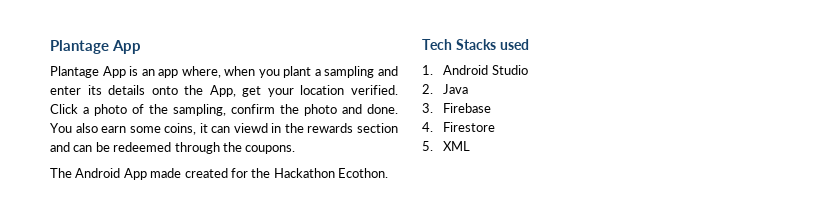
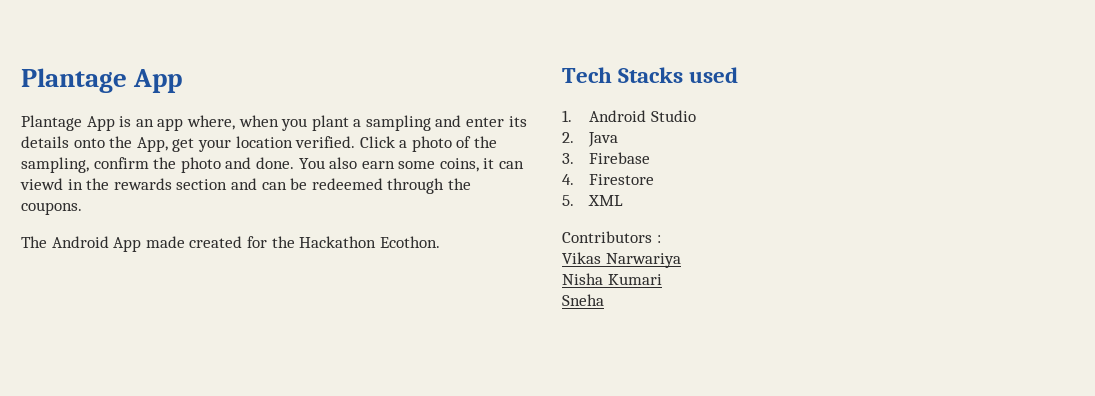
+ Contributors :
+ Vikas Narwariya
+ Nisha Kumari
+ Sneha

